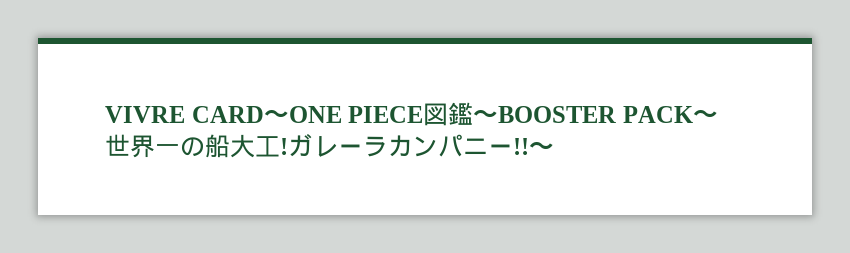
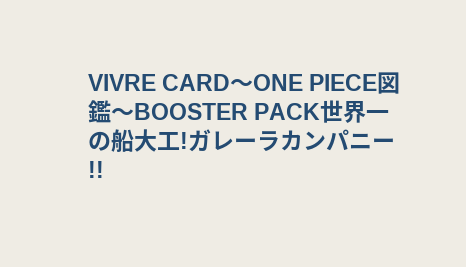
- VIVRE CARD〜ONE PIECE図鑑〜BOOSTER PACK〜世界一の船大工!
+ VIVRE CARD〜ONE PIECE図鑑〜BOOSTER PACK世界一の船大工!
- ガレーラカンパニー!!〜
+ ガレーラカンパニー!!

